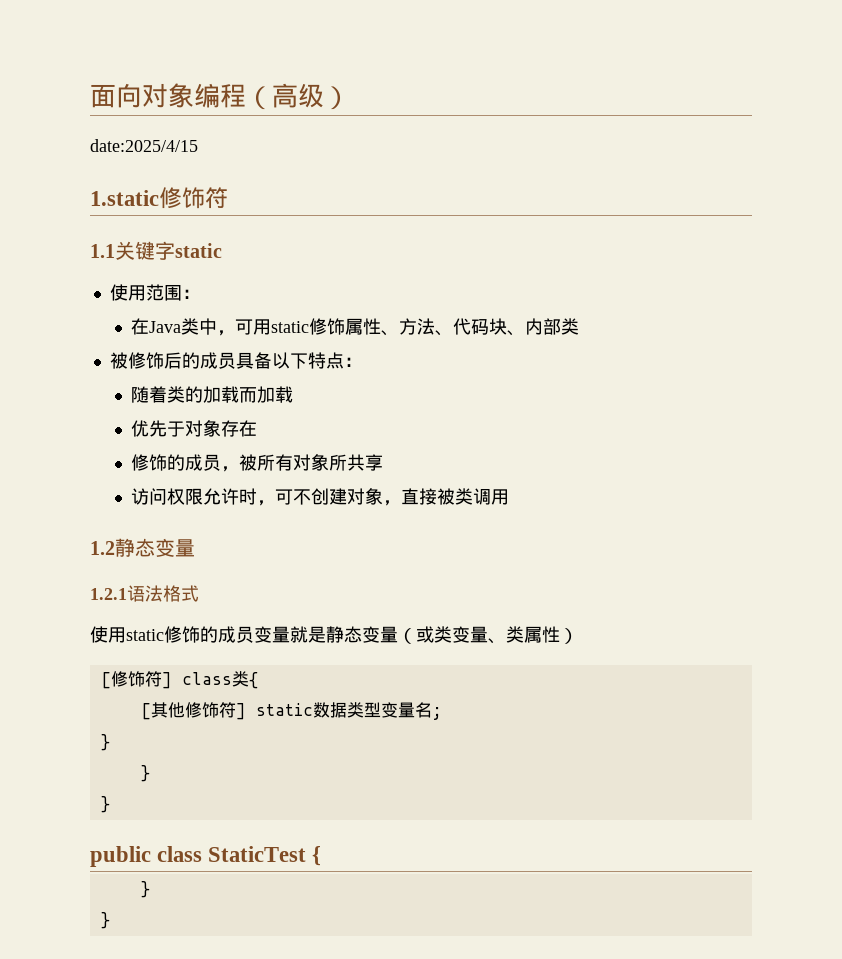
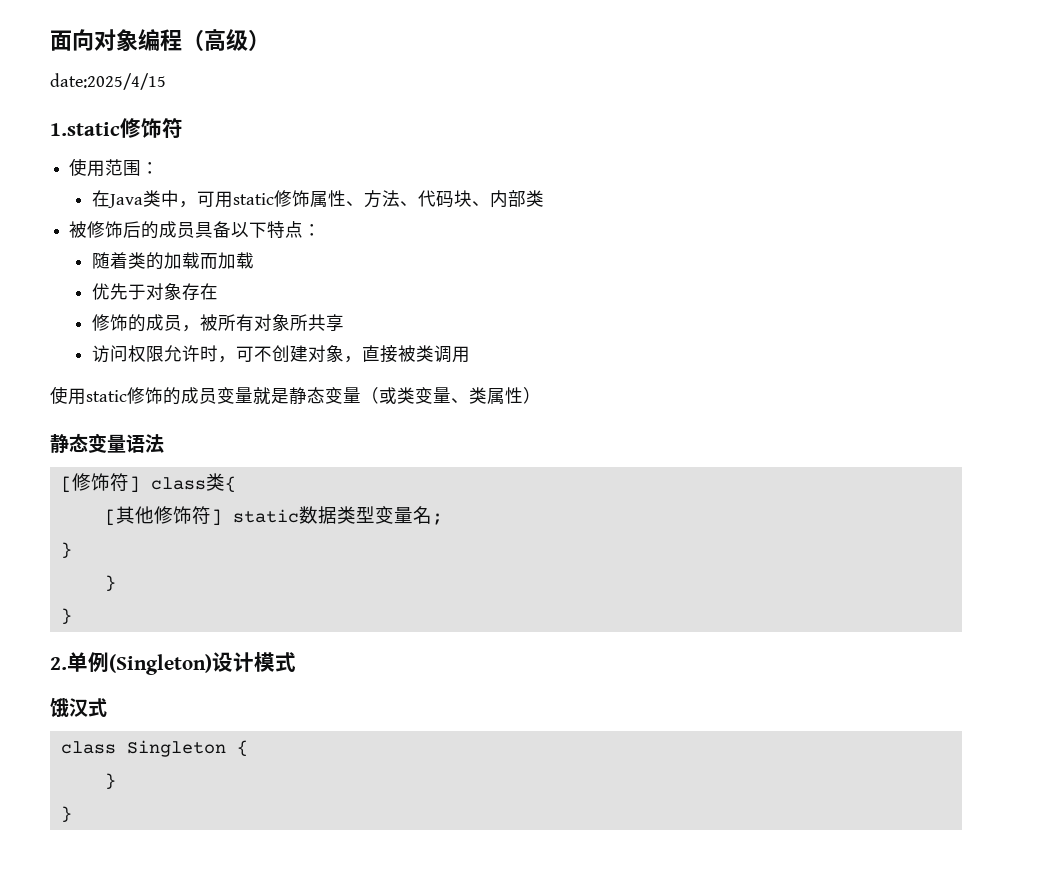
- 1.1关键字static
- 1.2静态变量
- 1.2.1语法格式
+ 静态变量语法
- public class StaticTest {
+ 2.单例(Singleton)设计模式
+ 饿汉式
+ class Singleton {

